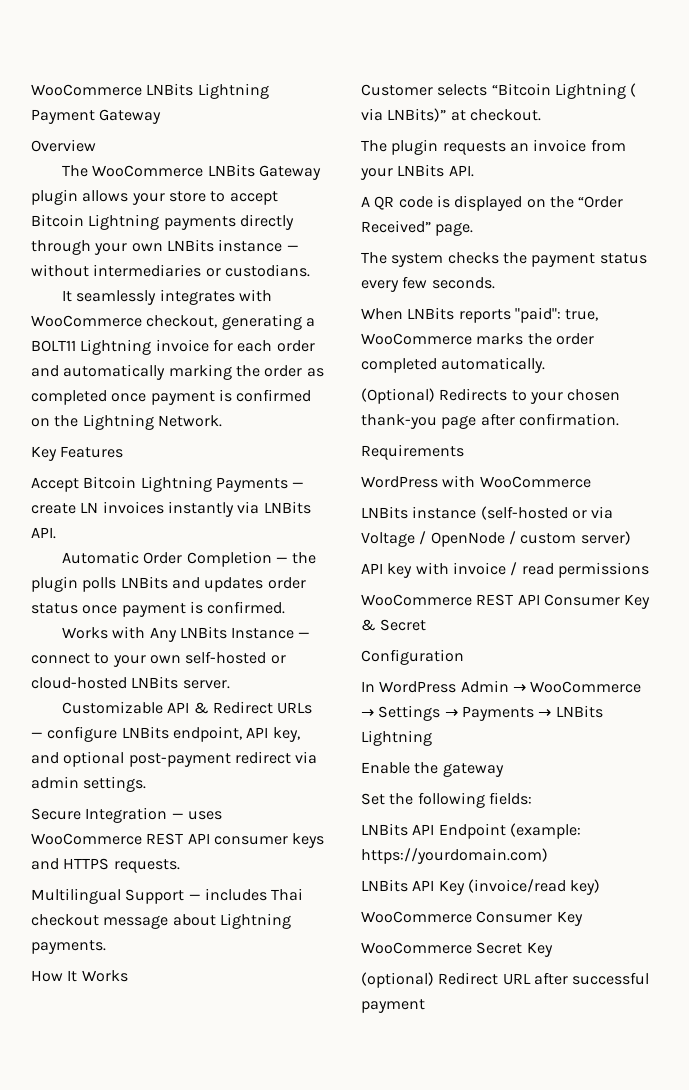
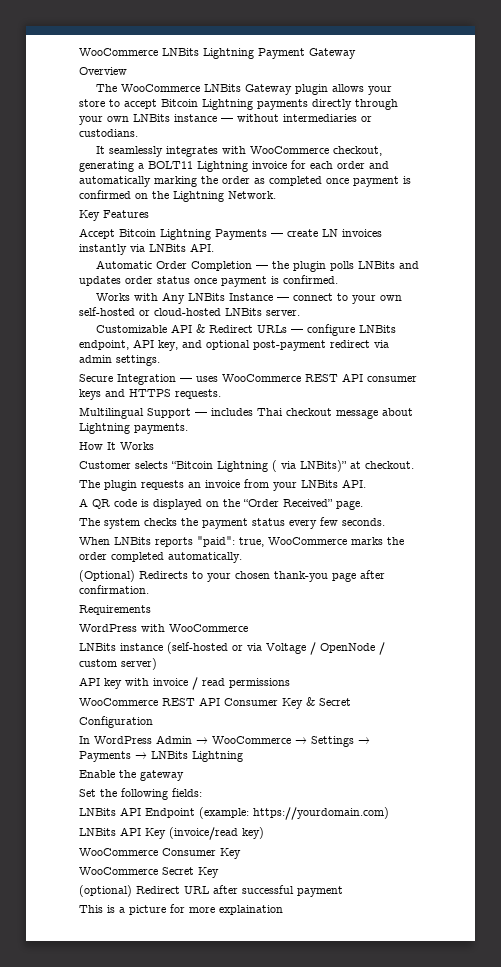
+ This is a picture for more explaination

